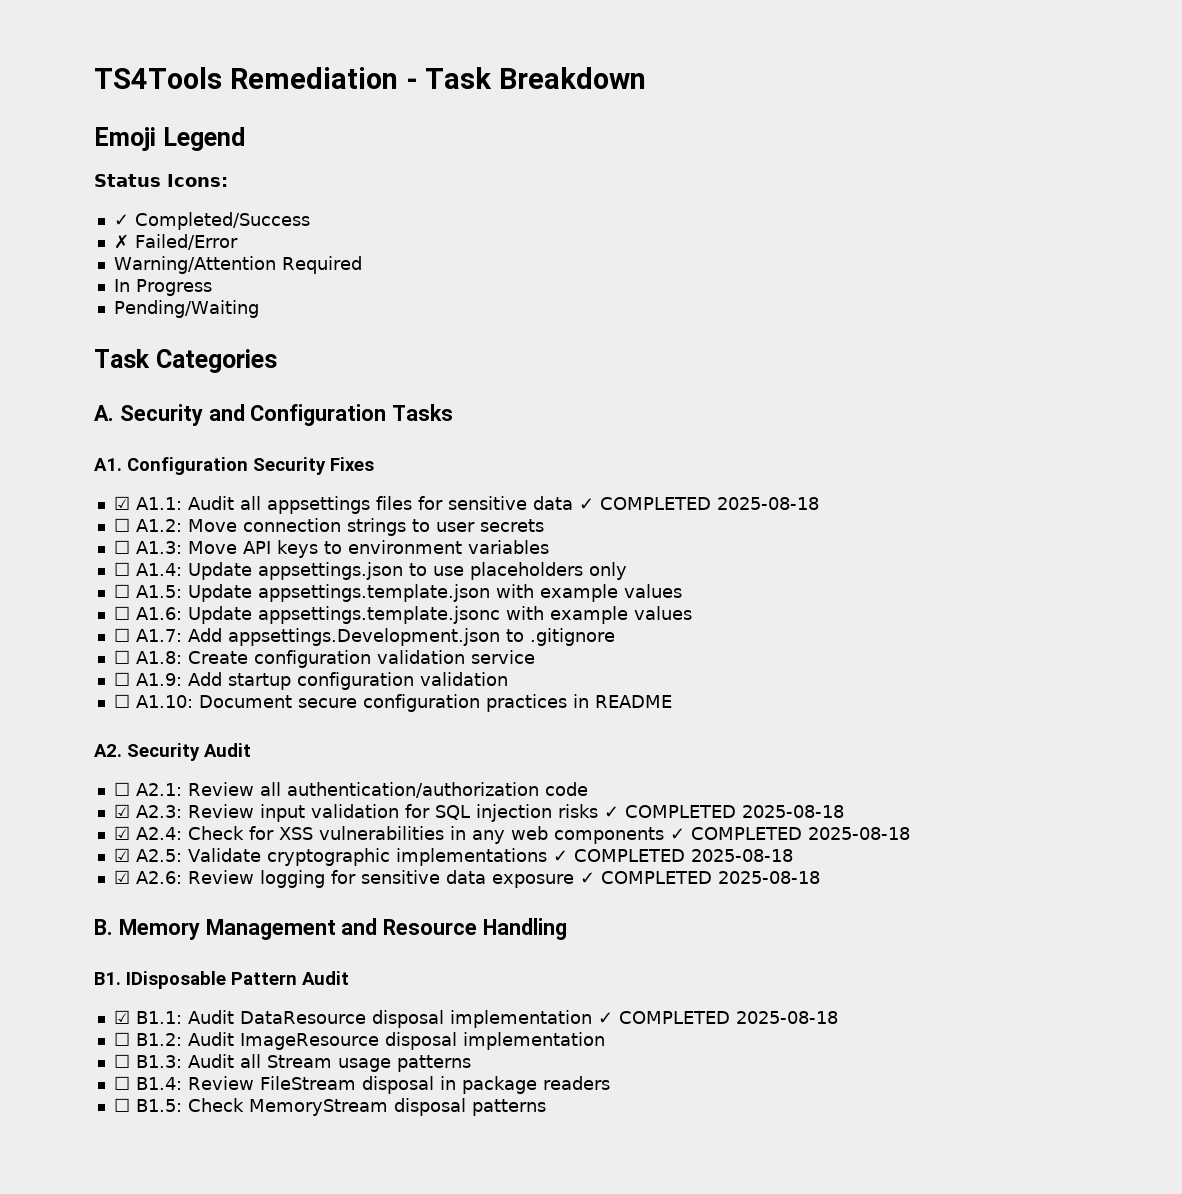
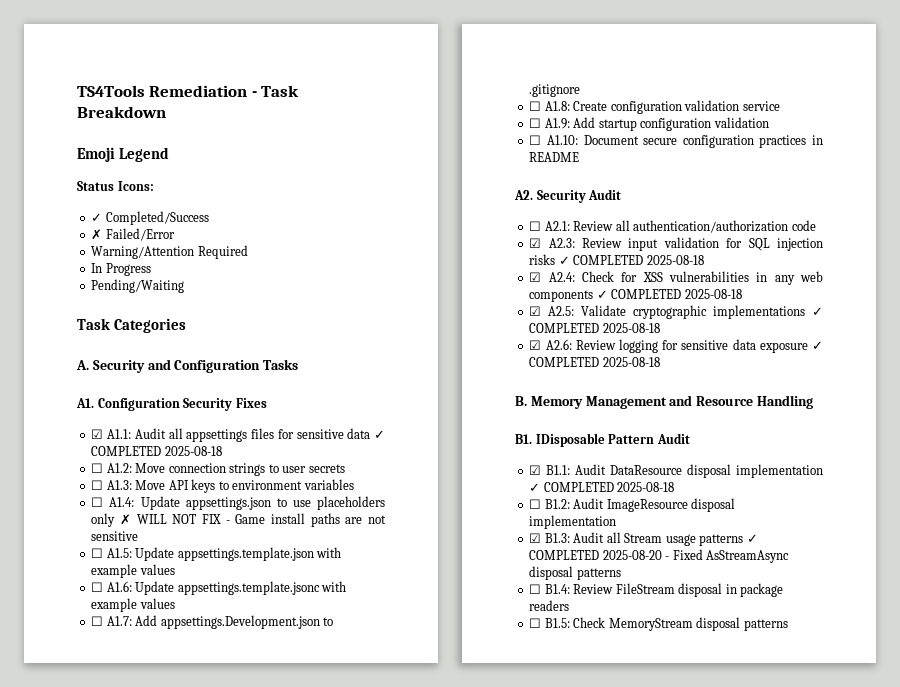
- ☐ A1.4: Update appsettings.json to use placeholders only
+ ☐ A1.4: Update appsettings.json to use placeholders only ✗ WILL NOT FIX - Game install paths are not sensitive
- ☐ B1.3: Audit all Stream usage patterns
+ ☑ B1.3: Audit all Stream usage patterns ✓ COMPLETED 2025-08-20 - Fixed AsStreamAsync disposal patterns

